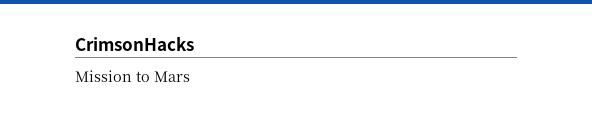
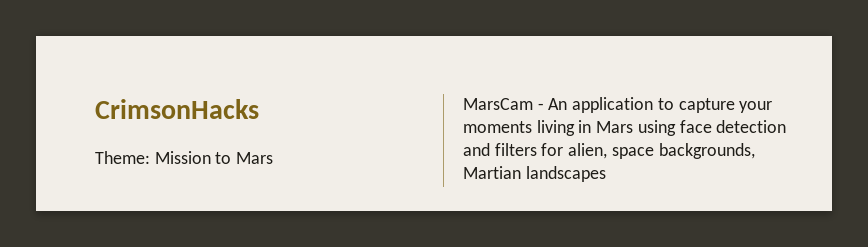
- Mission to Mars
+ Theme: Mission to Mars
+ MarsCam - An application to capture your moments living in Mars using face detection and filters for alien, space backgrounds, Martian landscapes

